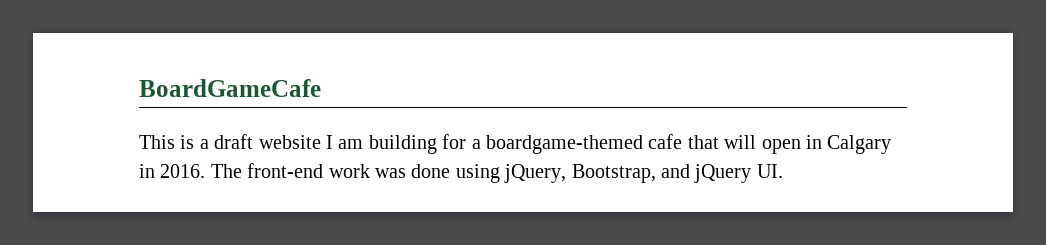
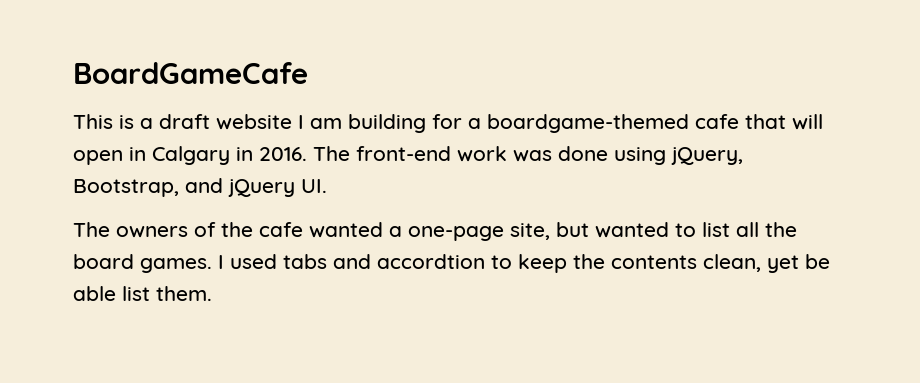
+ The owners of the cafe wanted a one-page site, but wanted to list all the board games. I used tabs and accordtion to keep the contents clean, yet be able list them.

